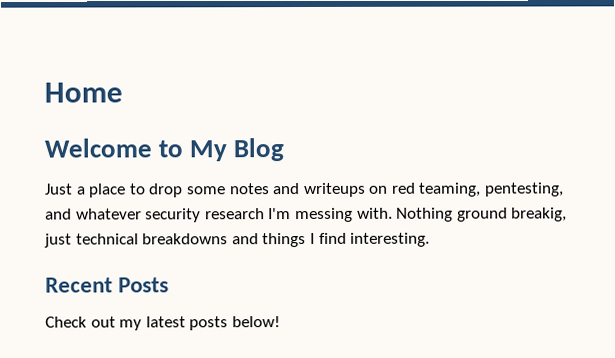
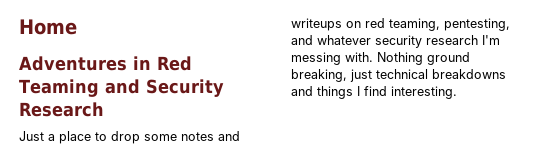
- Welcome to My Blog
+ Adventures in Red Teaming and Security Research
- Nothing ground breakig, just technical breakdowns and things I find interesting.
+ Nothing ground breaking, just technical breakdowns and things I find interesting.
- Recent Posts
- Check out my latest posts below!

